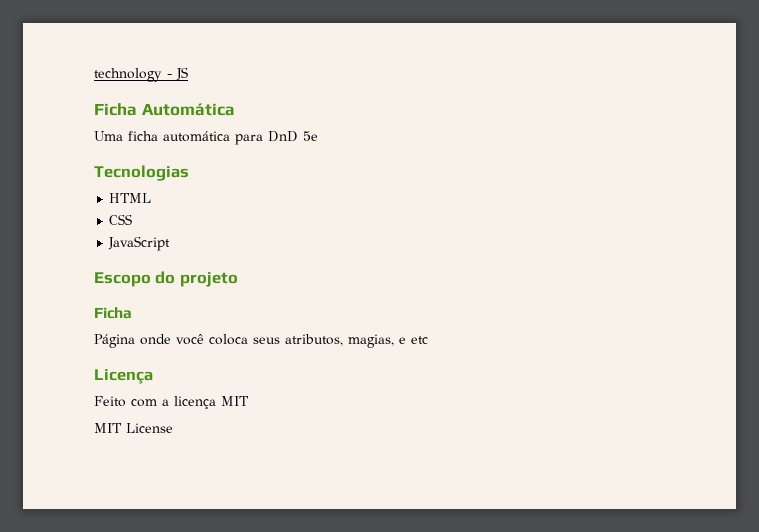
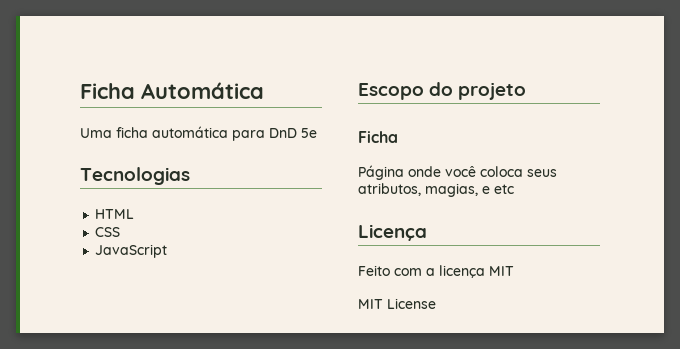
- technology - JS

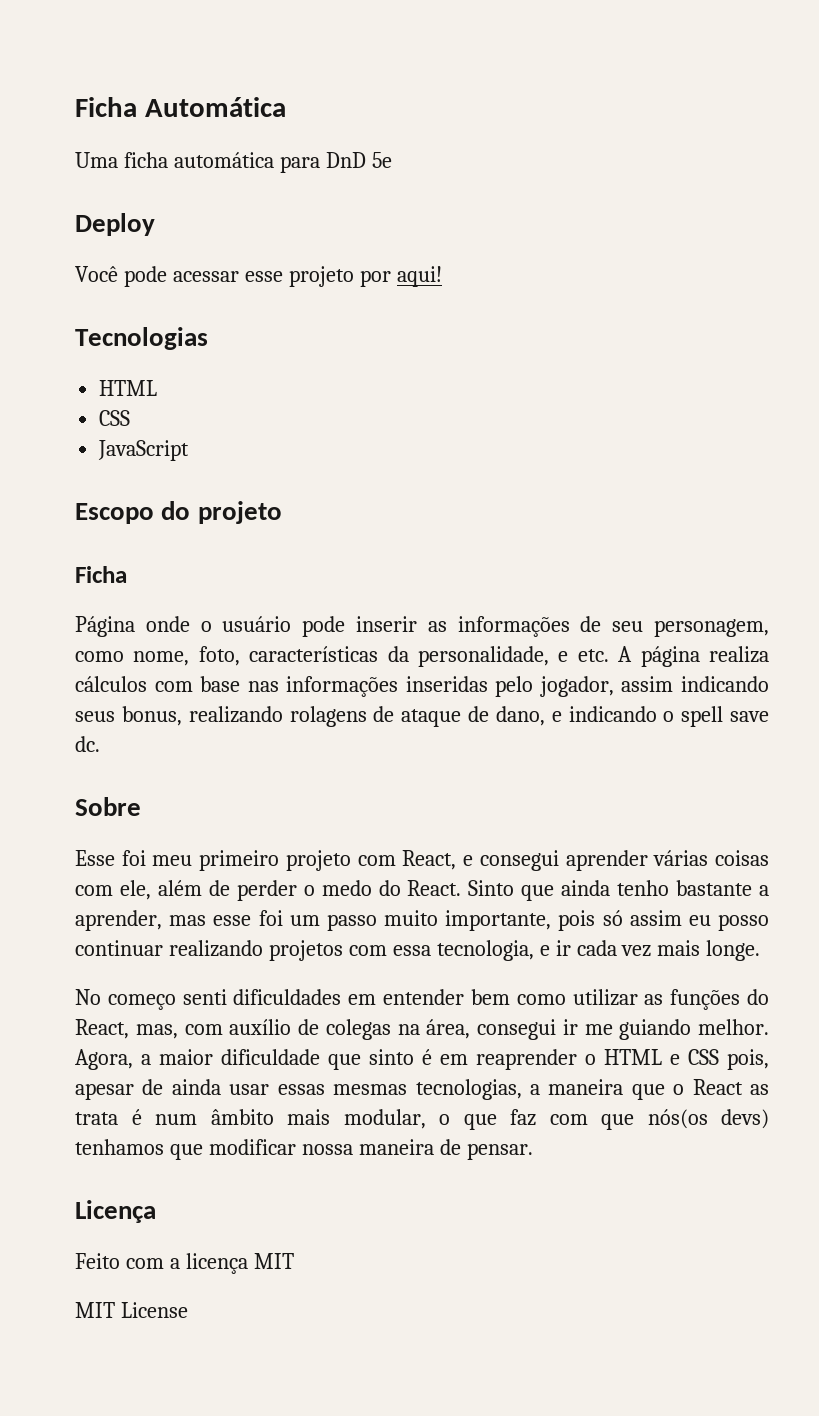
+ Deploy
+ Você pode acessar esse projeto por aqui!
- Página onde você coloca seus atributos, magias, e etc
+ Página onde o usuário pode inserir as informações de seu personagem, como nome, foto, características da personalidade, e etc. A página realiza cálculos com base nas informações inseridas pelo jogador, assim indicando seus bonus, realizando rolagens de ataque de dano, e indicando o spell save dc.
+ Sobre
+ Esse foi meu primeiro projeto com React, e consegui aprender várias coisas com ele, além de perder o medo do React. Sinto que ainda tenho bastante a aprender, mas esse foi um passo muito importante, pois só assim eu posso continuar realizando projetos com essa tecnologia, e ir cada vez mais longe.
+ No começo senti dificuldades em entender bem como utilizar as funções do React, mas, com auxílio de colegas na área, consegui ir me guiando melhor. Agora, a maior dificuldade que sinto é em reaprender o HTML e CSS pois, apesar de ainda usar essas mesmas tecnologias, a maneira que o React as trata é num âmbito mais modular, o que faz com que nós(os devs) tenhamos que modificar nossa maneira de pensar.

